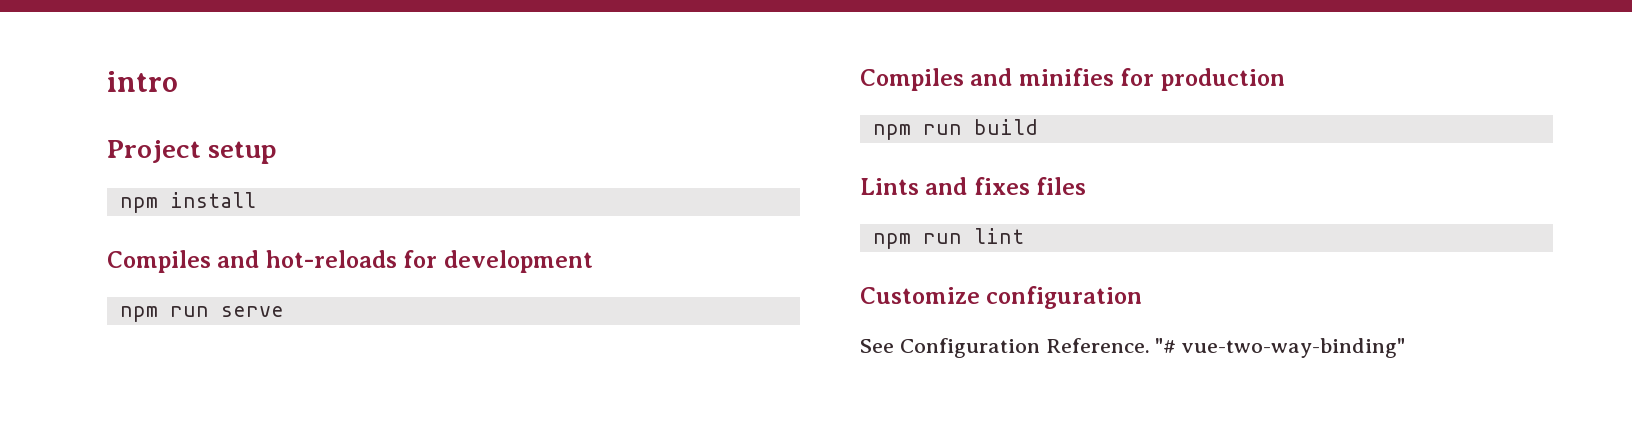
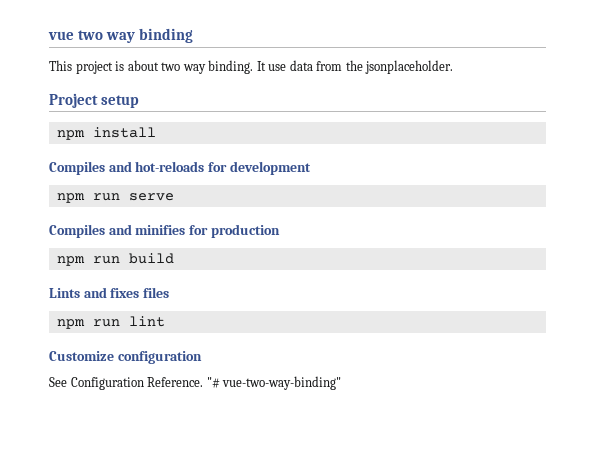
- intro
+ vue two way binding
+ This project is about two way binding. It use data from the jsonplaceholder.

